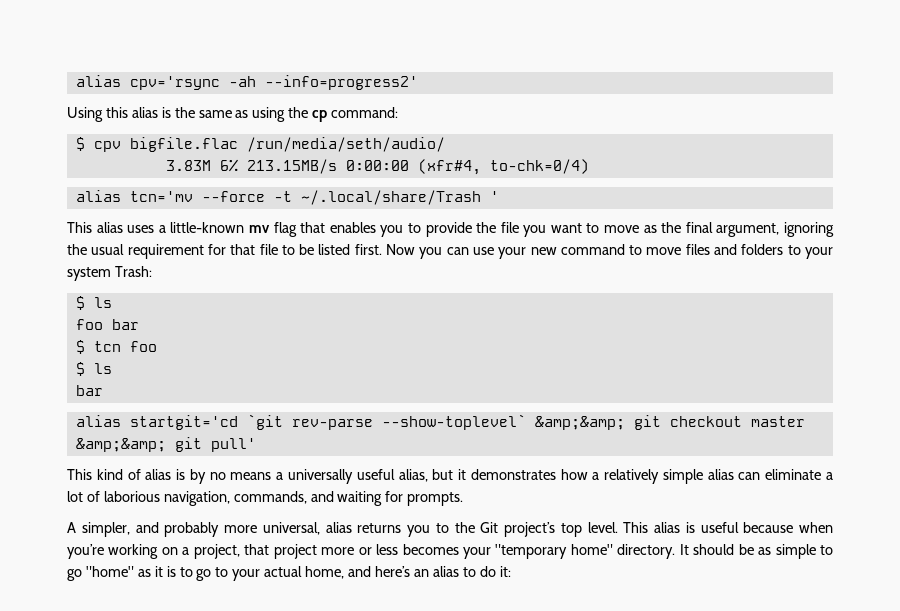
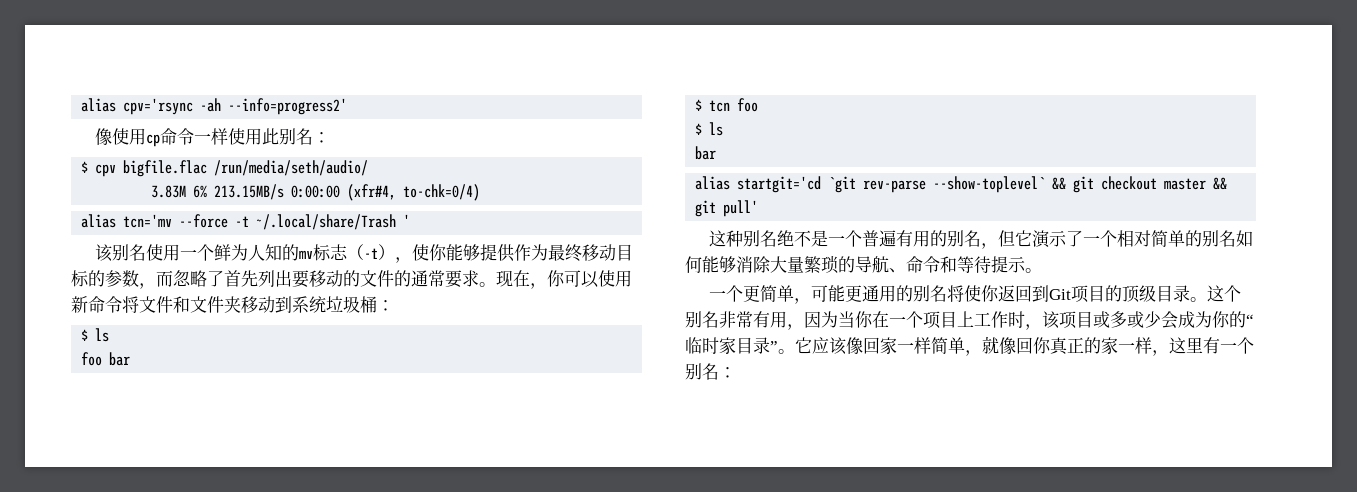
- Using this alias is the same as using the cp command:
+ 像使用cp命令一样使用此别名：
- This alias uses a little-known mv flag that enables you to provide the file you want to move as the final argument, ignoring the usual requirement for that file to be listed first. Now you can use your new command to move files and folders to your system Trash:
+ 该别名使用一个鲜为人知的mv标志（-t），使你能够提供作为最终移动目标的参数，而忽略了首先列出要移动的文件的通常要求。现在，你可以使用新命令将文件和文件夹移动到系统垃圾桶：
- alias startgit='cd `git rev-parse --show-toplevel` &amp;&amp; git checkout master &amp;&amp; git pull'
+ alias startgit='cd `git rev-parse --show-toplevel` && git checkout master && git pull'
- This kind of alias is by no means a universally useful alias, but it demonstrates how a relatively simple alias can eliminate a lot of laborious navigation, commands, and waiting for prompts.
- A simpler, and probably more universal, alias returns you to the Git project’s top level. This alias is useful because when you’re working on a project, that project more or less becomes your "temporary home" directory. It should be as simple to go "home" as it is to go to your actual home, and here’s an alias to do it:
+ 这种别名绝不是一个普遍有用的别名，但它演示了一个相对简单的别名如何能够消除大量繁琐的导航、命令和等待提示。
+ 一个更简单，可能更通用的别名将使你返回到Git项目的顶级目录。这个别名非常有用，因为当你在一个项目上工作时，该项目或多或少会成为你的“临时家目录”。它应该像回家一样简单，就像回你真正的家一样，这里有一个别名：

